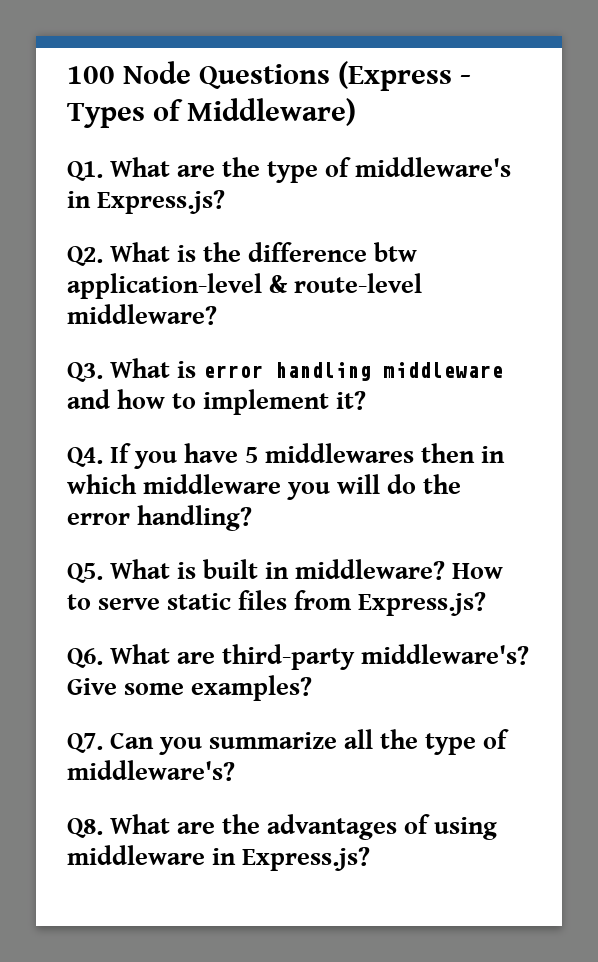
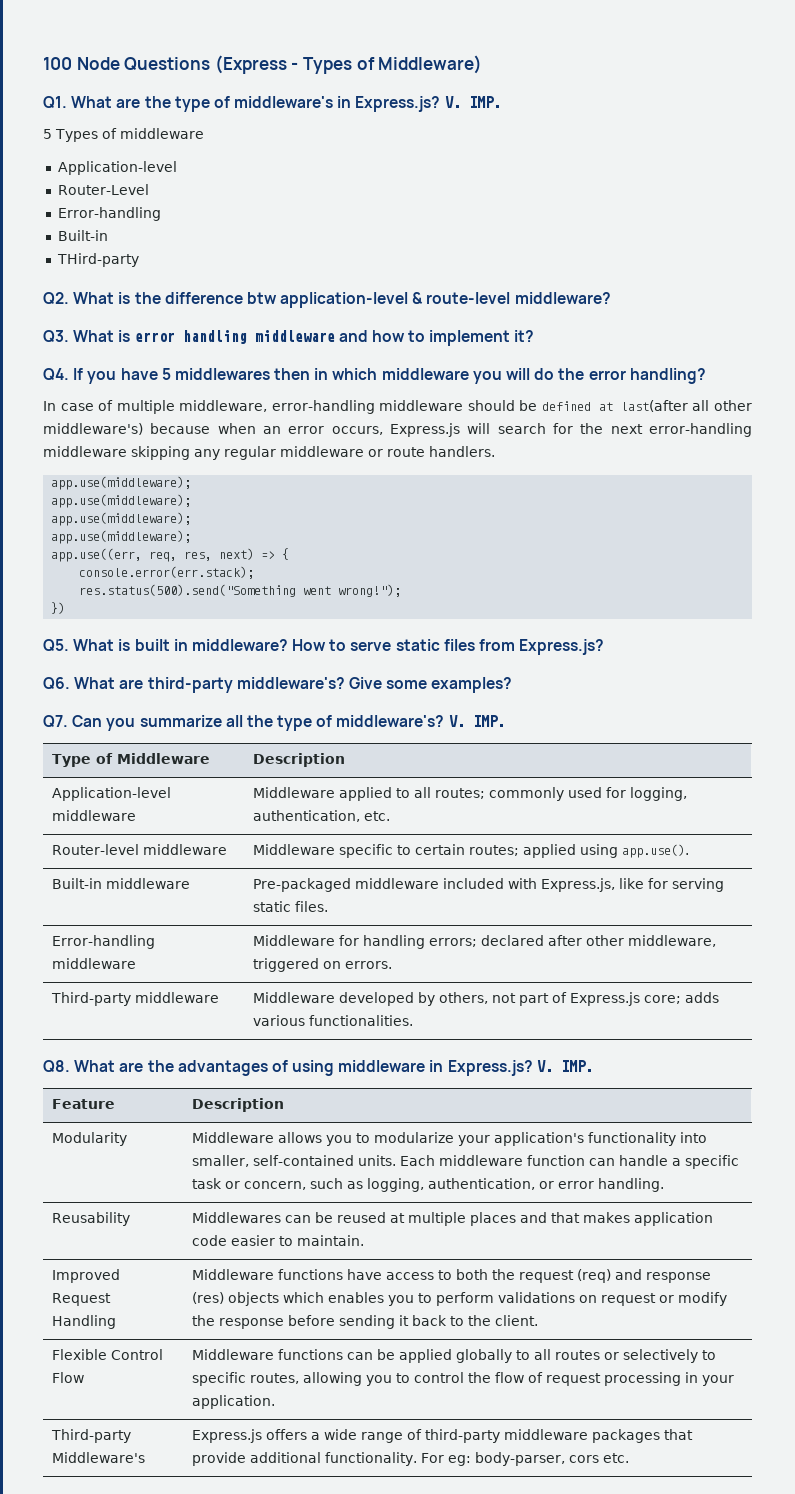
- Q1. What are the type of middleware's in Express.js?
+ Q1. What are the type of middleware's in Express.js? V. IMP.
+ 5 Types of middleware
+ Application-level
+ Router-Level
+ Error-handling
+ Built-in
+ THird-party
+ In case of multiple middleware, error-handling middleware should be defined at last(after all other middleware's) because when an error occurs, Express.js will search for the next error-handling middleware skipping any regular middleware or route handlers.
+ app.use(middleware);
+ app.use(middleware);
+ app.use(middleware);
+ app.use(middleware);
+ app.use((err, req, res, next) => {
+ console.error(err.stack);
+ res.status(500).send("Something went wrong!");
+ })
- Q7. Can you summarize all the type of middleware's?
+ Q7. Can you summarize all the type of middleware's? V. IMP.
+ Type of Middleware | Description
+ Application-level middleware | Middleware applied to all routes; commonly used for logging, authentication, etc.
+ Router-level middleware | Middleware specific to certain routes; applied using app.use().
+ Built-in middleware | Pre-packaged middleware included with Express.js, like for serving static files.
+ Error-handling middleware | Middleware for handling errors; declared after other middleware, triggered on errors.
+ Third-party middleware | Middleware developed by others, not part of Express.js core; adds various functionalities.
- Q8. What are the advantages of using middleware in Express.js?
+ Q8. What are the advantages of using middleware in Express.js? V. IMP.
+ Feature | Description
+ Modularity | Middleware allows you to modularize your application's functionality into smaller, self-contained units. Each middleware function can handle a specific task or concern, such as logging, authentication, or error handling.
+ Reusability | Middlewares can be reused at multiple places and that makes application code easier to maintain.
+ Improved Request Handling | Middleware functions have access to both the request (req) and response (res) objects which enables you to perform validations on request or modify the response before sending it back to the client.
+ Flexible Control Flow | Middleware functions can be applied globally to all routes or selectively to specific routes, allowing you to control the flow of request processing in your application.
+ Third-party Middleware's | Express.js offers a wide range of third-party middleware packages that provide additional functionality. For eg: body-parser, cors etc.

